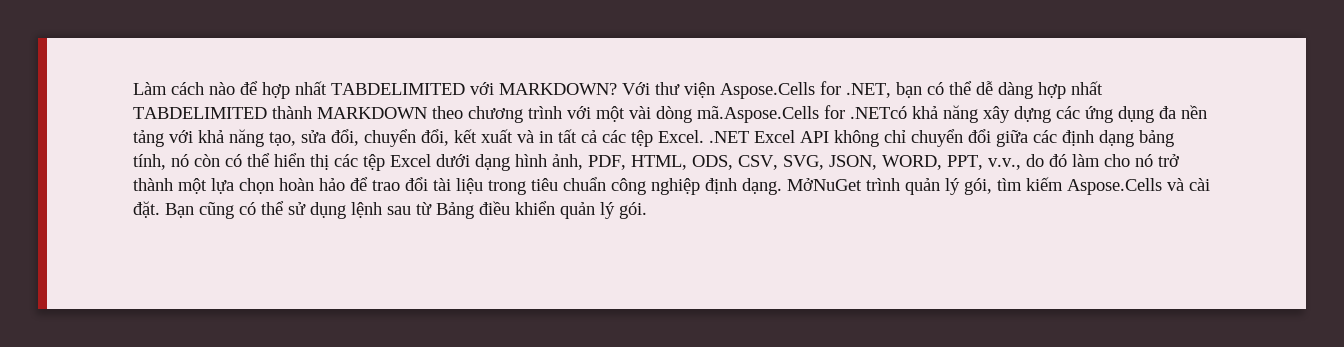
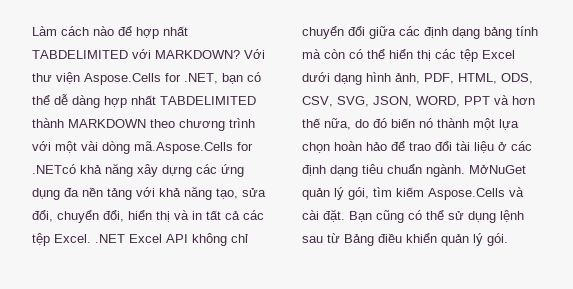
- Với thư viện Aspose.Cells for .NET, bạn có thể dễ dàng hợp nhất TABDELIMITED thành MARKDOWN theo chương trình với một vài dòng mã.Aspose.Cells for .NETcó khả năng xây dựng các ứng dụng đa nền tảng với khả năng tạo, sửa đổi, chuyển đổi, kết xuất và in tất cả các tệp Excel. .NET Excel API không chỉ chuyển đổi giữa các định dạng bảng tính, nó còn có thể hiển thị các tệp Excel dưới dạng hình ảnh, PDF, HTML, ODS, CSV, SVG, JSON, WORD, PPT, v.v., do đó làm cho nó trở thành một lựa chọn hoàn hảo để trao đổi tài liệu trong tiêu chuẩn công nghiệp định dạng. MởNuGet trình quản lý gói, tìm kiếm Aspose.Cells và cài đặt.
+ Với thư viện Aspose.Cells for .NET, bạn có thể dễ dàng hợp nhất TABDELIMITED thành MARKDOWN theo chương trình với một vài dòng mã.Aspose.Cells for .NETcó khả năng xây dựng các ứng dụng đa nền tảng với khả năng tạo, sửa đổi, chuyển đổi, hiển thị và in tất cả các tệp Excel. .NET Excel API không chỉ chuyển đổi giữa các định dạng bảng tính mà còn có thể hiển thị các tệp Excel dưới dạng hình ảnh, PDF, HTML, ODS, CSV, SVG, JSON, WORD, PPT và hơn thế nữa, do đó biến nó thành một lựa chọn hoàn hảo để trao đổi tài liệu ở các định dạng tiêu chuẩn ngành. MởNuGet quản lý gói, tìm kiếm Aspose.Cells và cài đặt.

